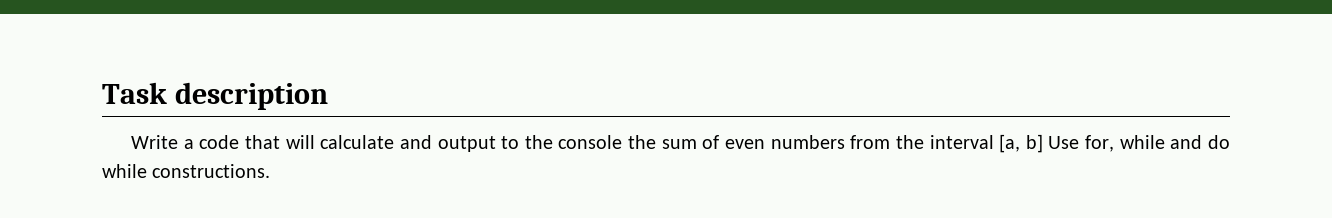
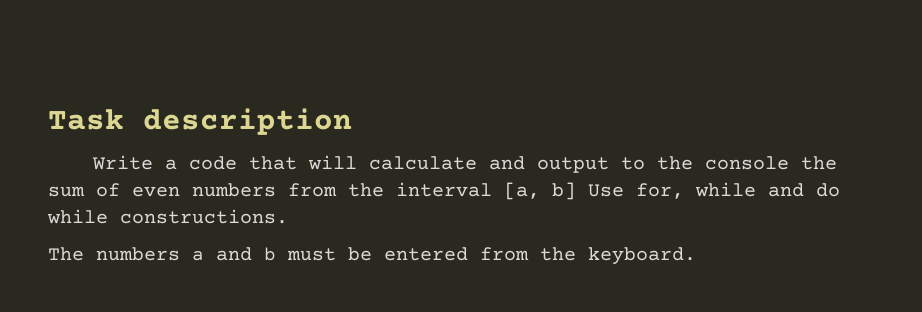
+ The numbers a and b must be entered from the keyboard.

